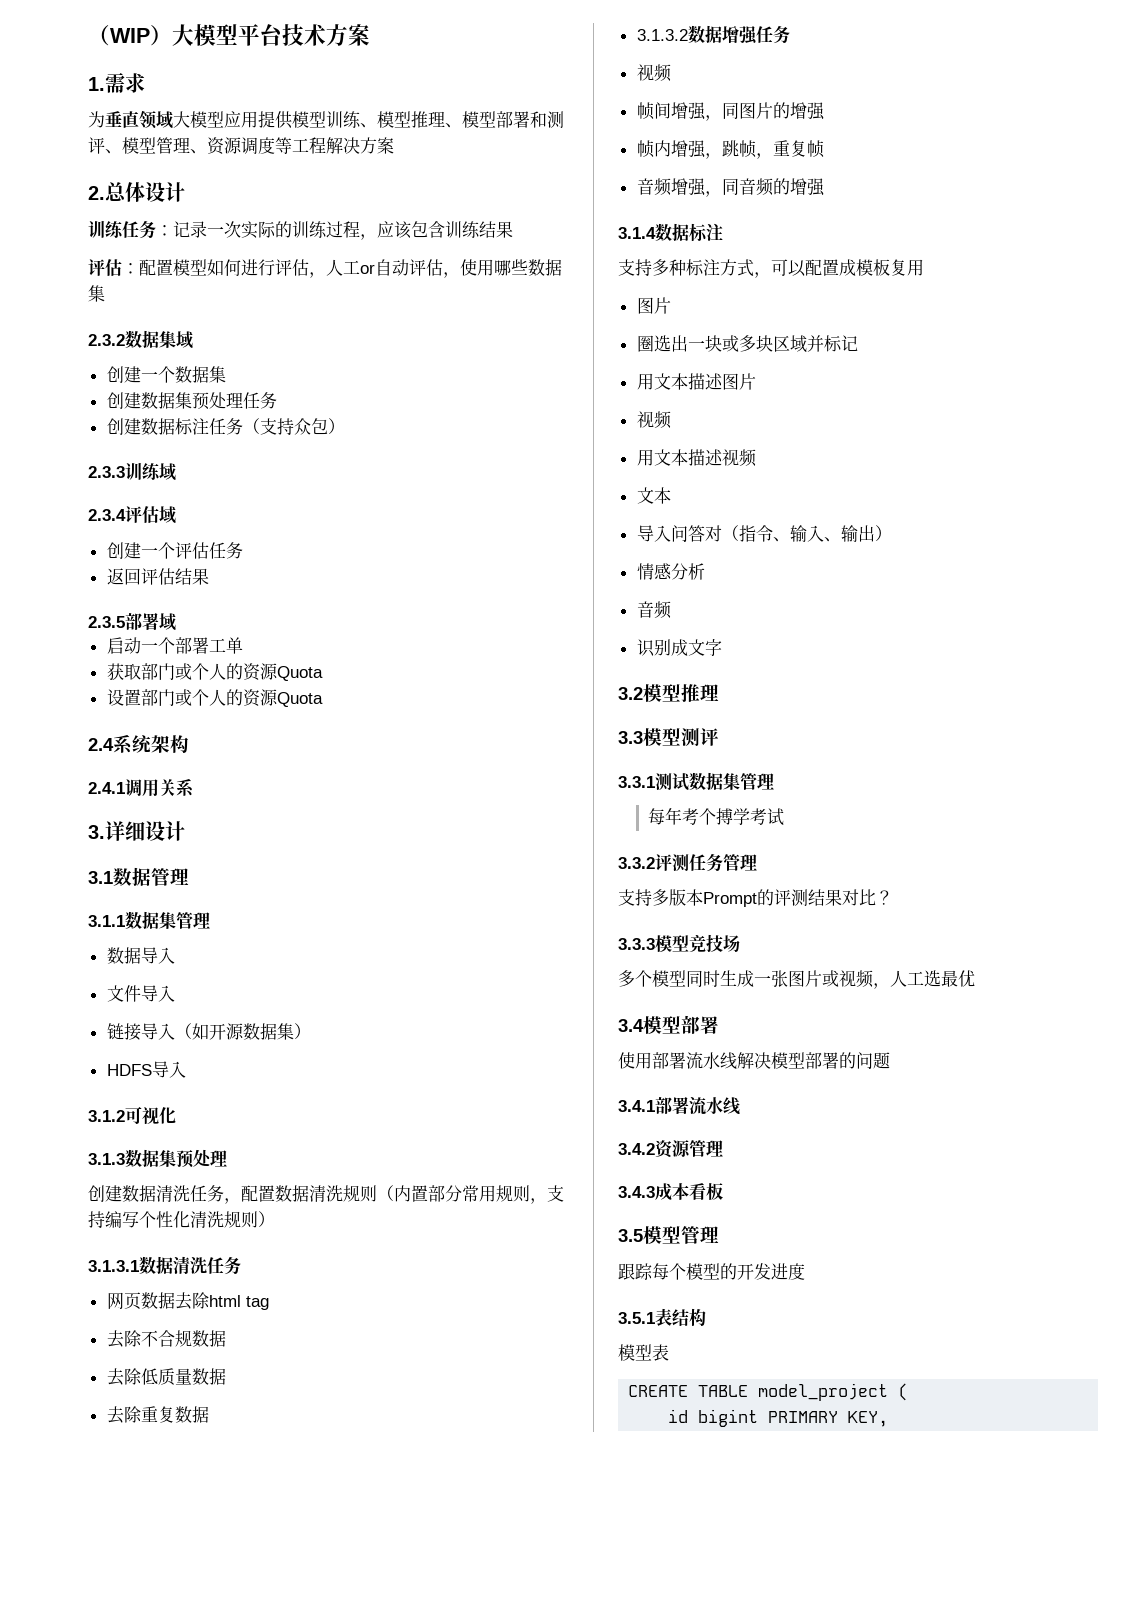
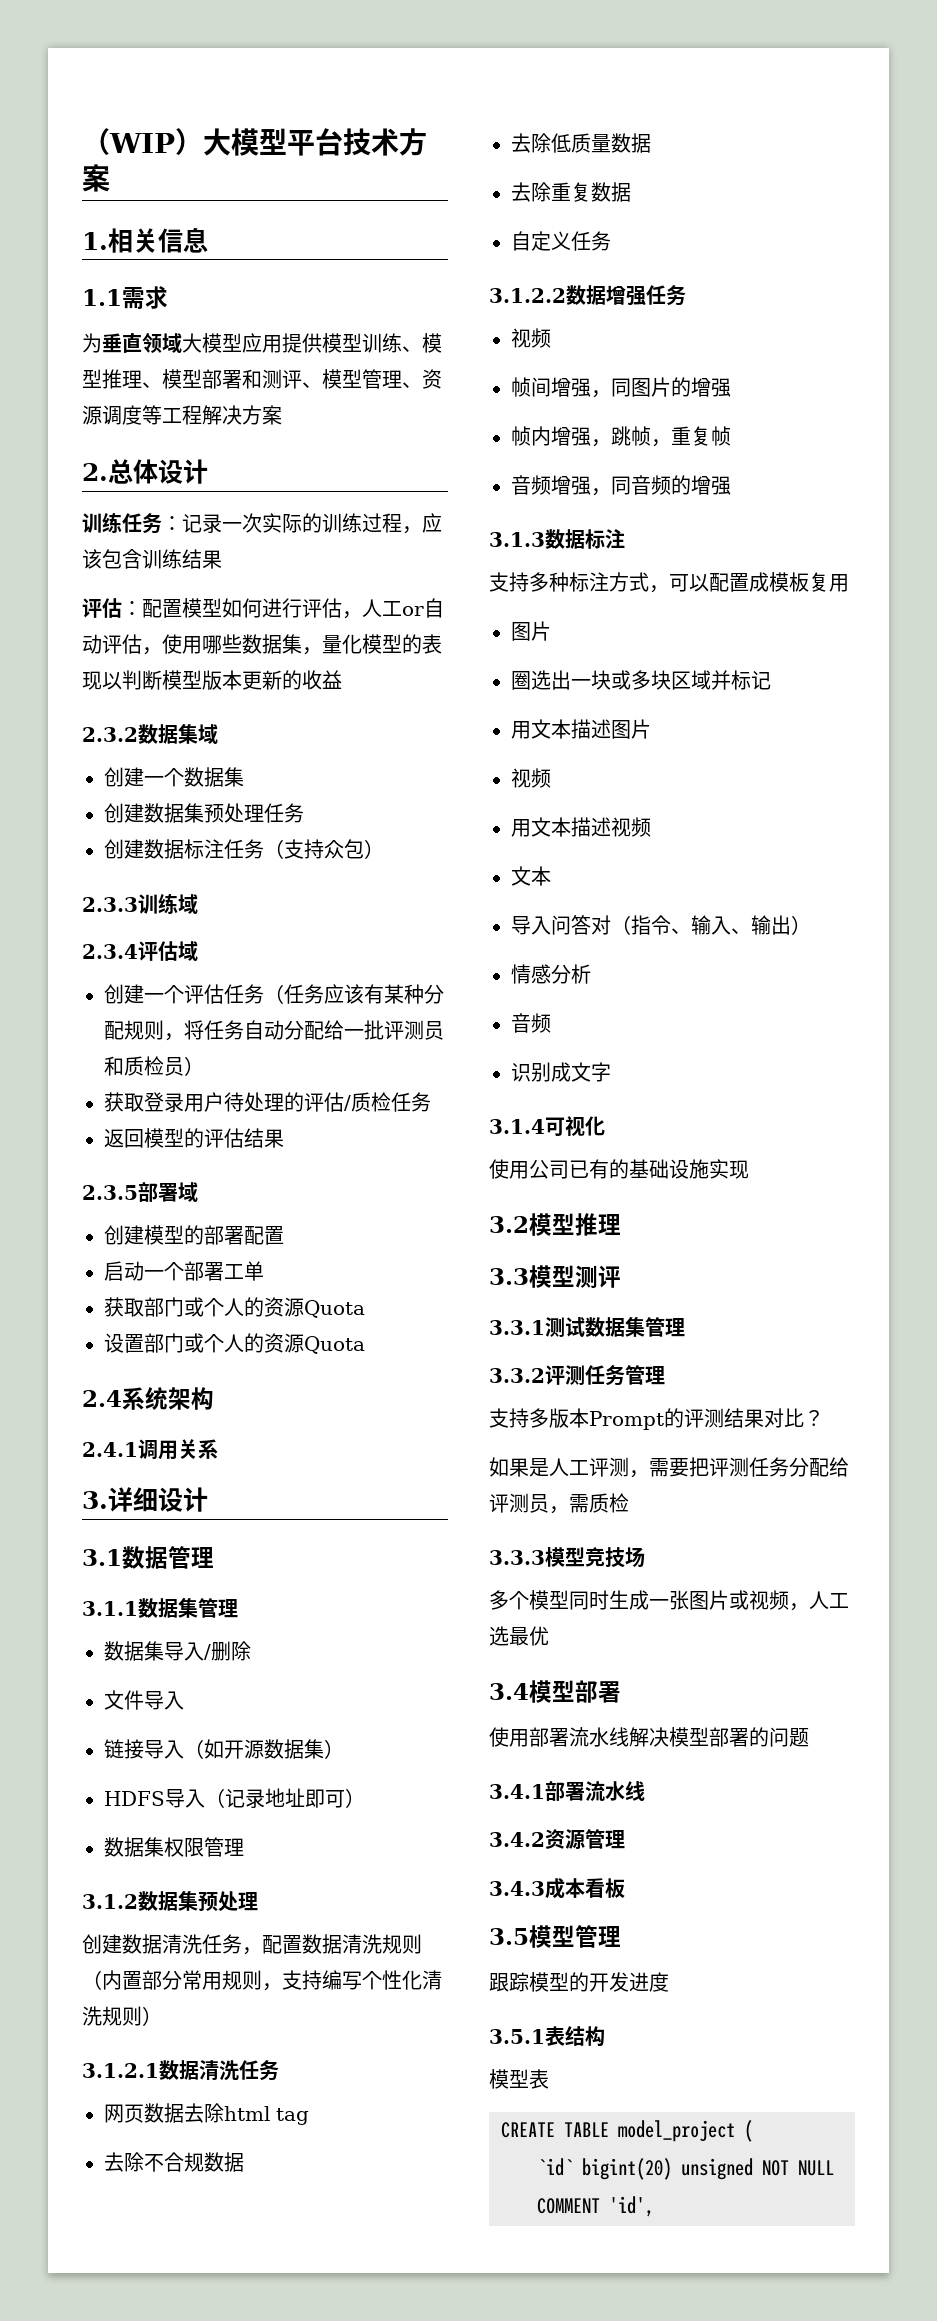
- 1.需求
+ 1.相关信息
+ 1.1需求
- 评估：配置模型如何进行评估，人工or自动评估，使用哪些数据集
+ 评估：配置模型如何进行评估，人工or自动评估，使用哪些数据集，量化模型的表现以判断模型版本更新的收益
- 创建一个评估任务
+ 创建一个评估任务（任务应该有某种分配规则，将任务自动分配给一批评测员和质检员）
+ 获取登录用户待处理的评估/质检任务
- 返回评估结果
+ 返回模型的评估结果
+ 创建模型的部署配置
- 数据导入
+ 数据集导入/删除
- HDFS导入
+ HDFS导入（记录地址即可）
+ 数据集权限管理
- 3.1.2可视化
- 3.1.3数据集预处理
+ 3.1.2数据集预处理
- 3.1.3.1数据清洗任务
+ 3.1.2.1数据清洗任务
- 3.1.3.2数据增强任务
+ 自定义任务
+ 3.1.2.2数据增强任务
- 3.1.4数据标注
+ 3.1.3数据标注
+ 3.1.4可视化
+ 使用公司已有的基础设施实现
- 每年考个搏学考试
+ 如果是人工评测，需要把评测任务分配给评测员，需质检
- 跟踪每个模型的开发进度
+ 跟踪模型的开发进度
- id bigint PRIMARY KEY,
+ `id` bigint(20) unsigned NOT NULL COMMENT 'id',

